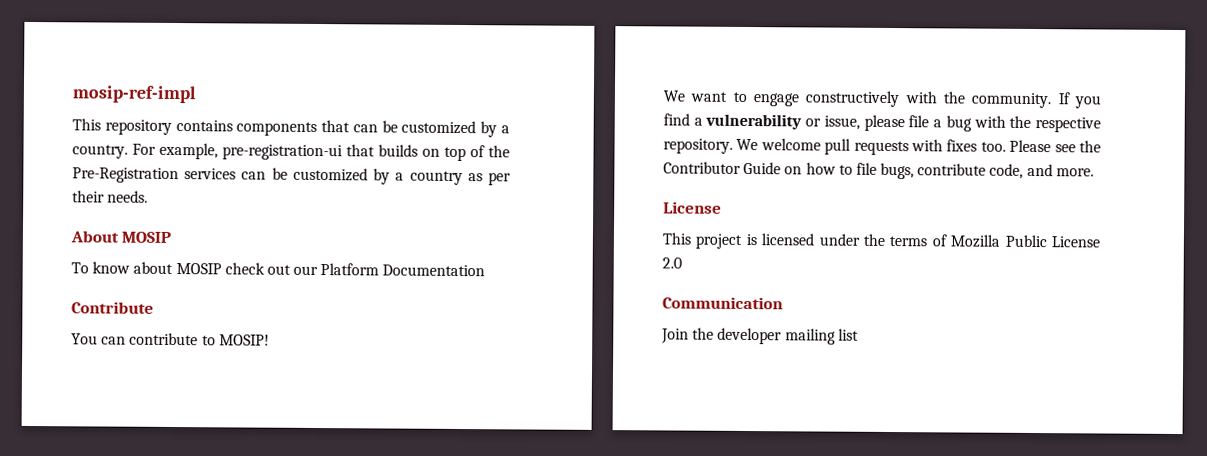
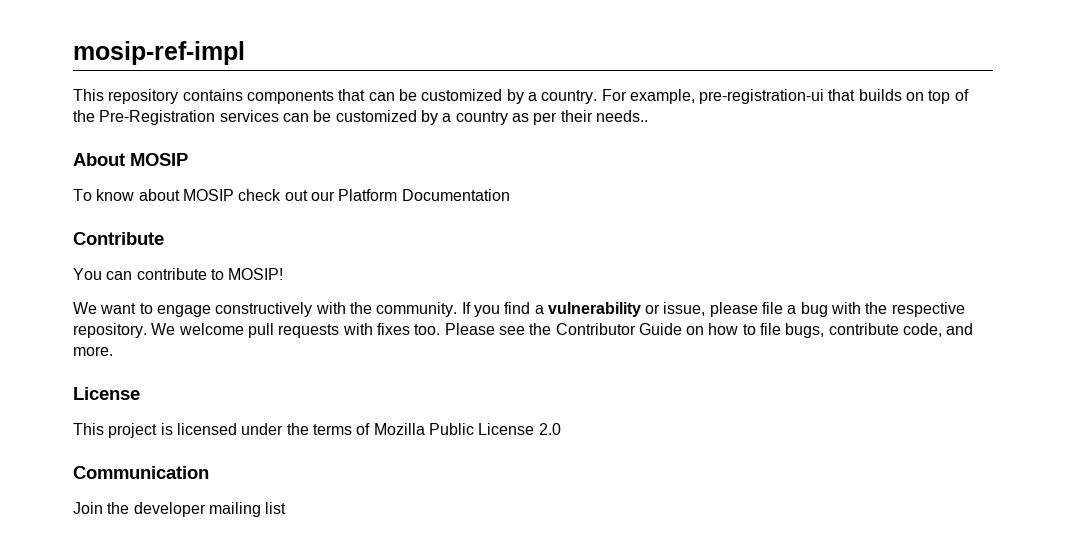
- For example, pre-registration-ui that builds on top of the Pre-Registration services can be customized by a country as per their needs.
+ For example, pre-registration-ui that builds on top of the Pre-Registration services can be customized by a country as per their needs..

